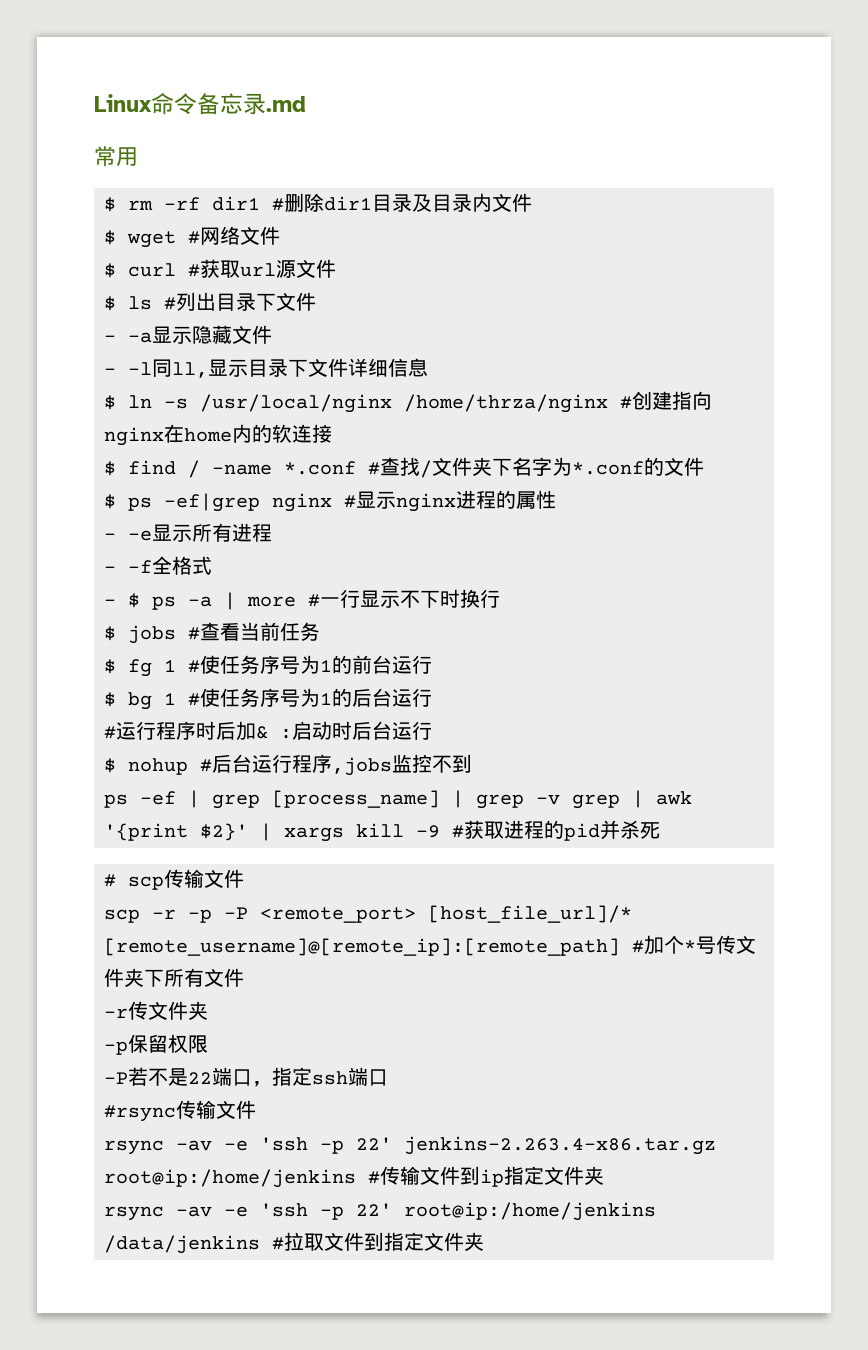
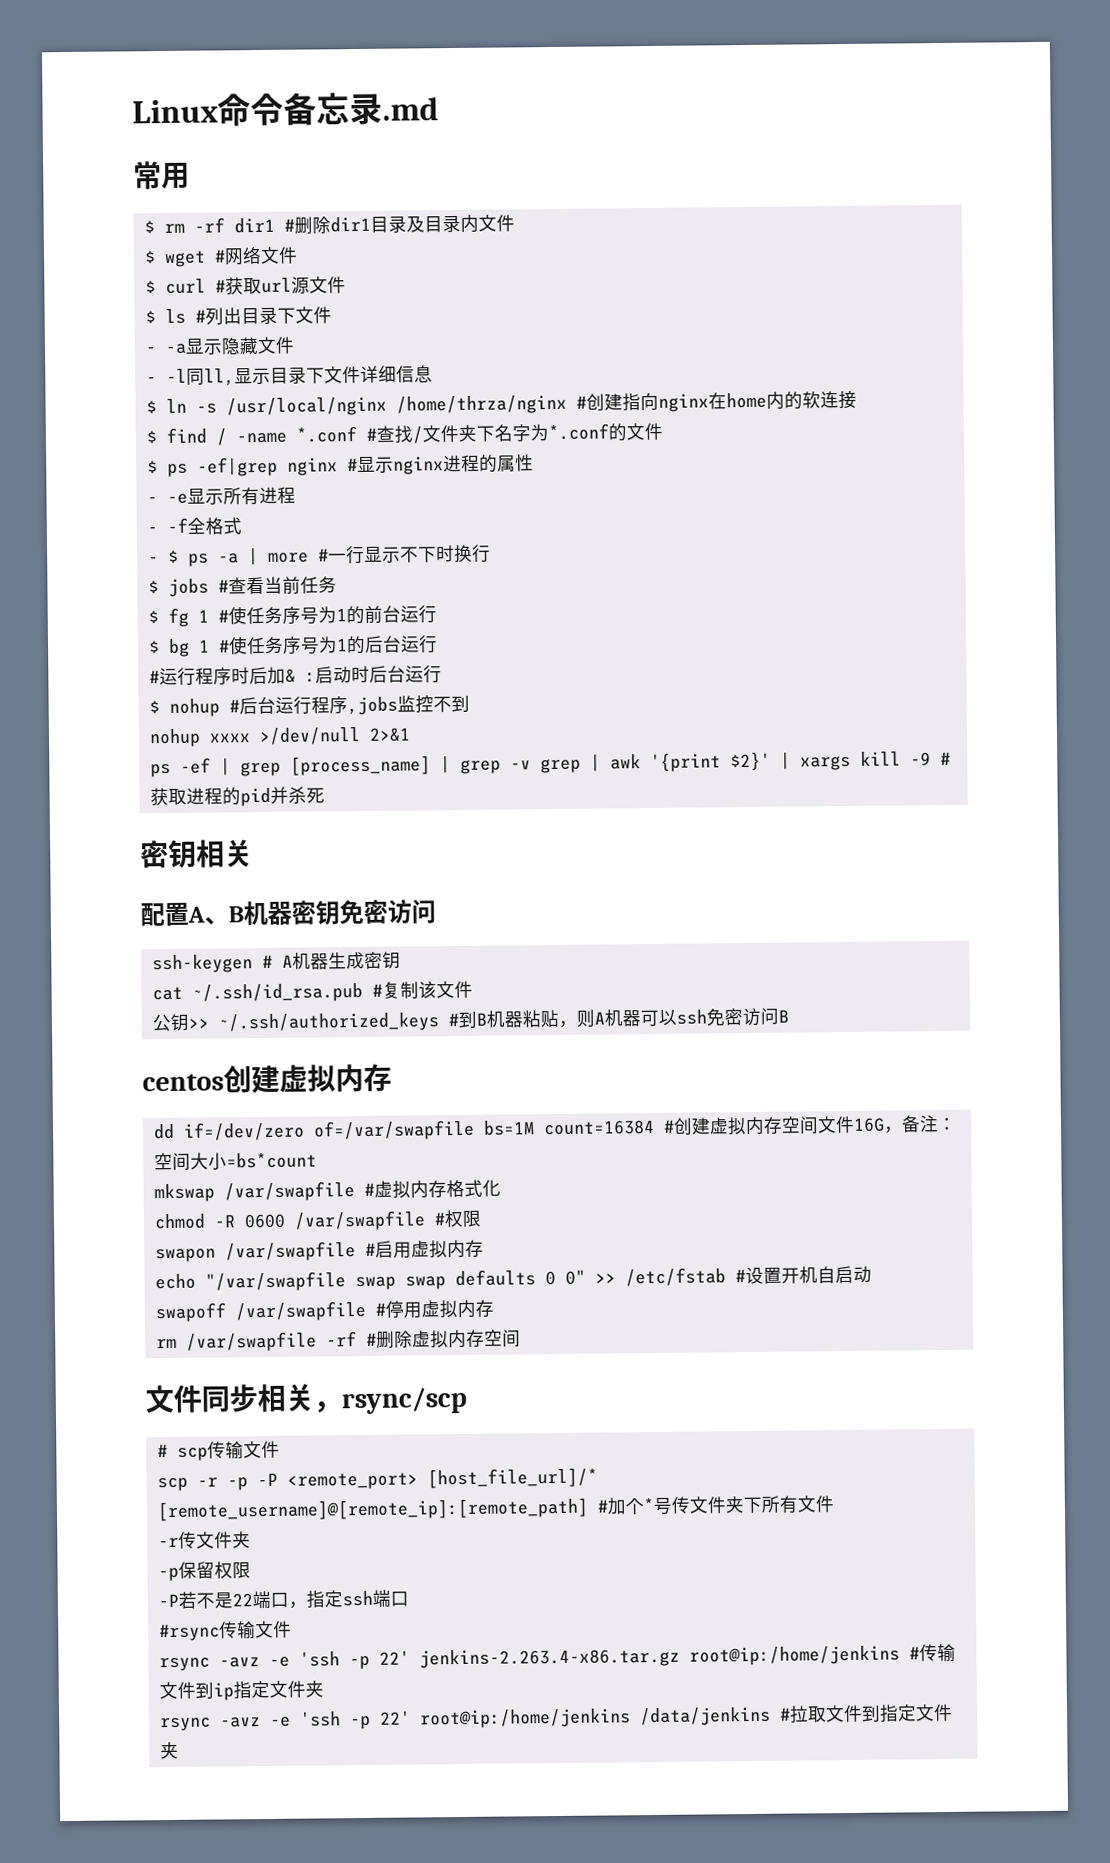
+ nohup xxxx >/dev/null 2>&1
+ 密钥相关
+ 配置A、B机器密钥免密访问
+ ssh-keygen # A机器生成密钥
+ cat ~/.ssh/id_rsa.pub #复制该文件
+ 公钥>> ~/.ssh/authorized_keys #到B机器粘贴，则A机器可以ssh免密访问B
+ centos创建虚拟内存
+ dd if=/dev/zero of=/var/swapfile bs=1M count=16384 #创建虚拟内存空间文件16G，备注：空间大小=bs*count
+ mkswap /var/swapfile #虚拟内存格式化
+ chmod -R 0600 /var/swapfile #权限
+ swapon /var/swapfile #启用虚拟内存
+ echo "/var/swapfile swap swap defaults 0 0" >> /etc/fstab #设置开机自启动
+ swapoff /var/swapfile #停用虚拟内存
+ rm /var/swapfile -rf #删除虚拟内存空间
+ 文件同步相关，rsync/scp
- rsync -av -e 'ssh -p 22' jenkins-2.263.4-x86.tar.gz root@ip:/home/jenkins #传输文件到ip指定文件夹
+ rsync -avz -e 'ssh -p 22' jenkins-2.263.4-x86.tar.gz root@ip:/home/jenkins #传输文件到ip指定文件夹
- rsync -av -e 'ssh -p 22' root@ip:/home/jenkins /data/jenkins #拉取文件到指定文件夹
+ rsync -avz -e 'ssh -p 22' root@ip:/home/jenkins /data/jenkins #拉取文件到指定文件夹

